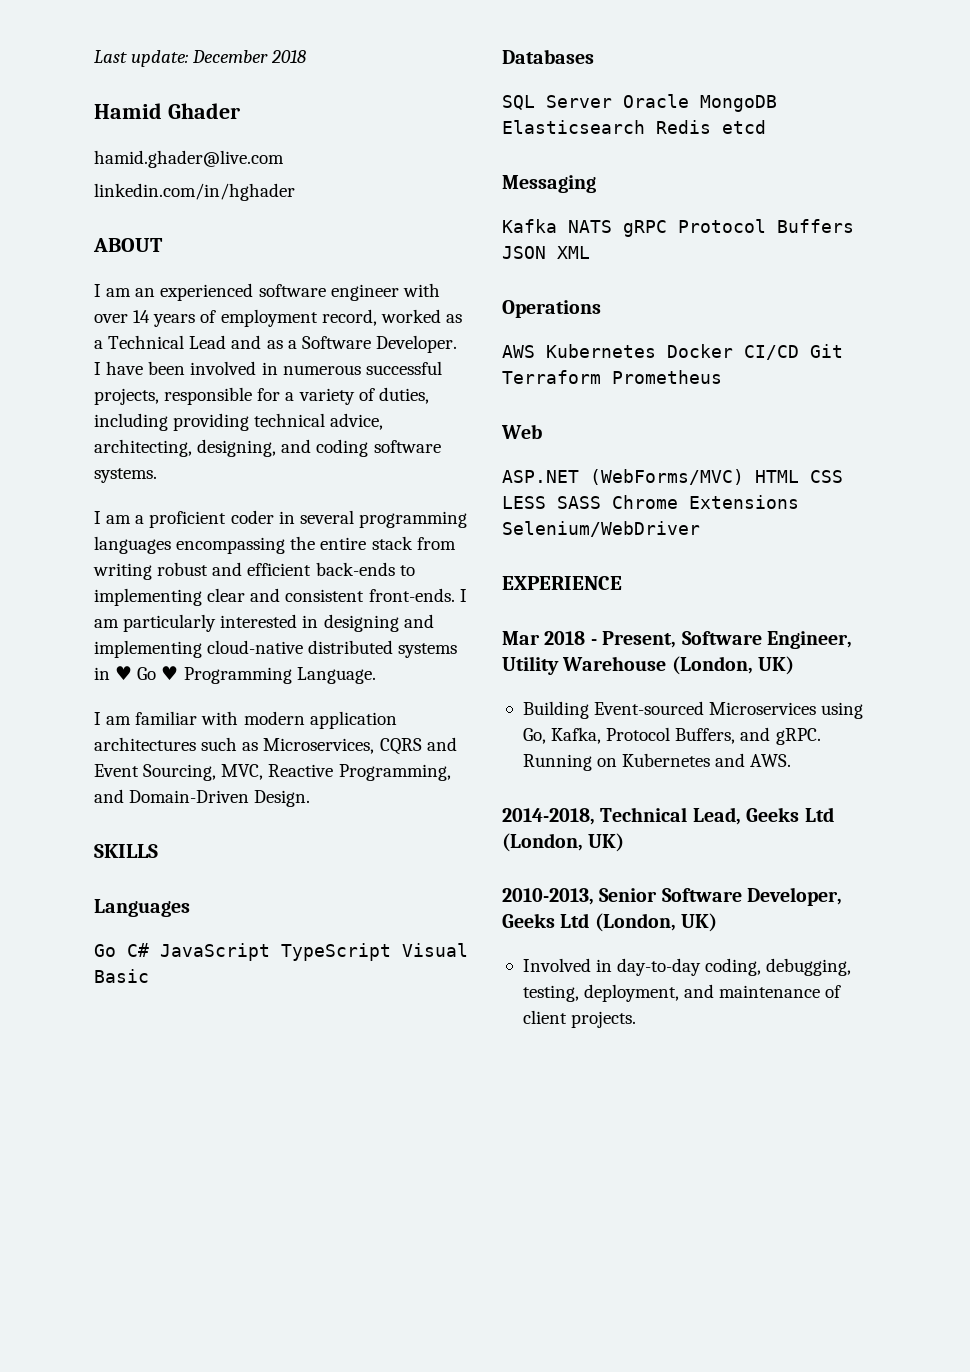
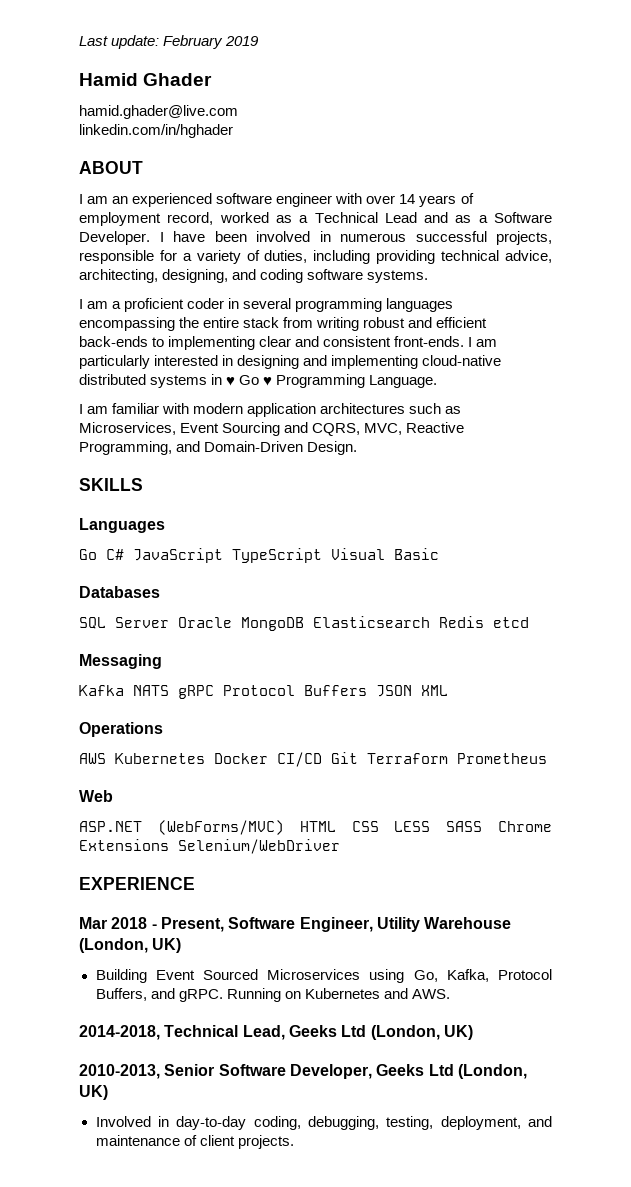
- Last update: December 2018
+ Last update: February 2019
- I am familiar with modern application architectures such as Microservices, CQRS and Event Sourcing, MVC, Reactive Programming, and Domain-Driven Design.
+ I am familiar with modern application architectures such as Microservices, Event Sourcing and CQRS, MVC, Reactive Programming, and Domain-Driven Design.
- Building Event-sourced Microservices using Go, Kafka, Protocol Buffers, and gRPC.
+ Building Event Sourced Microservices using Go, Kafka, Protocol Buffers, and gRPC.

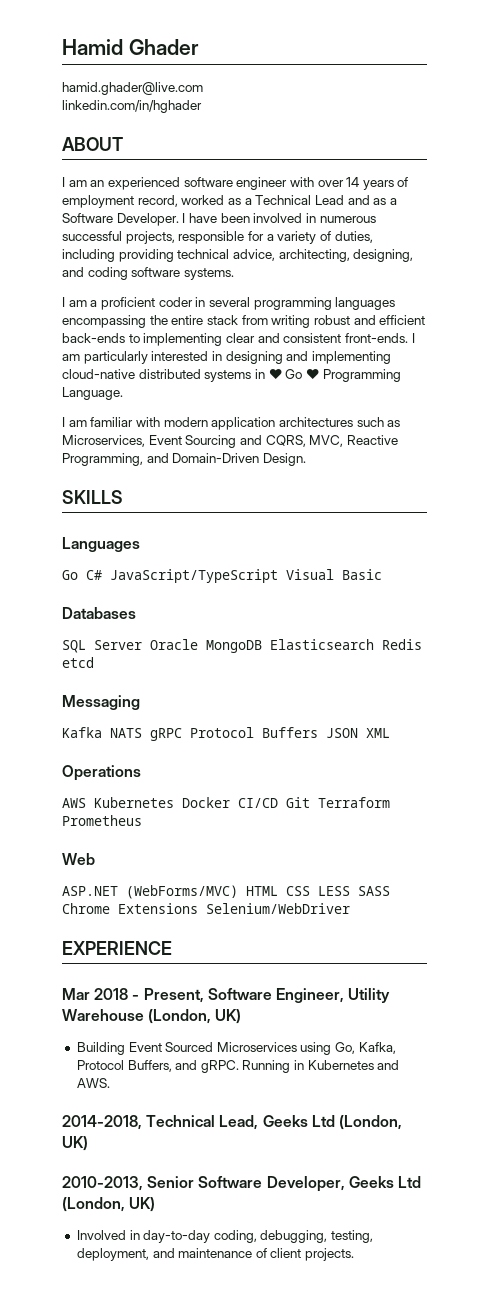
- Last update: February 2019
- Go C# JavaScript TypeScript Visual Basic
+ Go C# JavaScript/TypeScript Visual Basic
- Running on Kubernetes and AWS.
+ Running in Kubernetes and AWS.

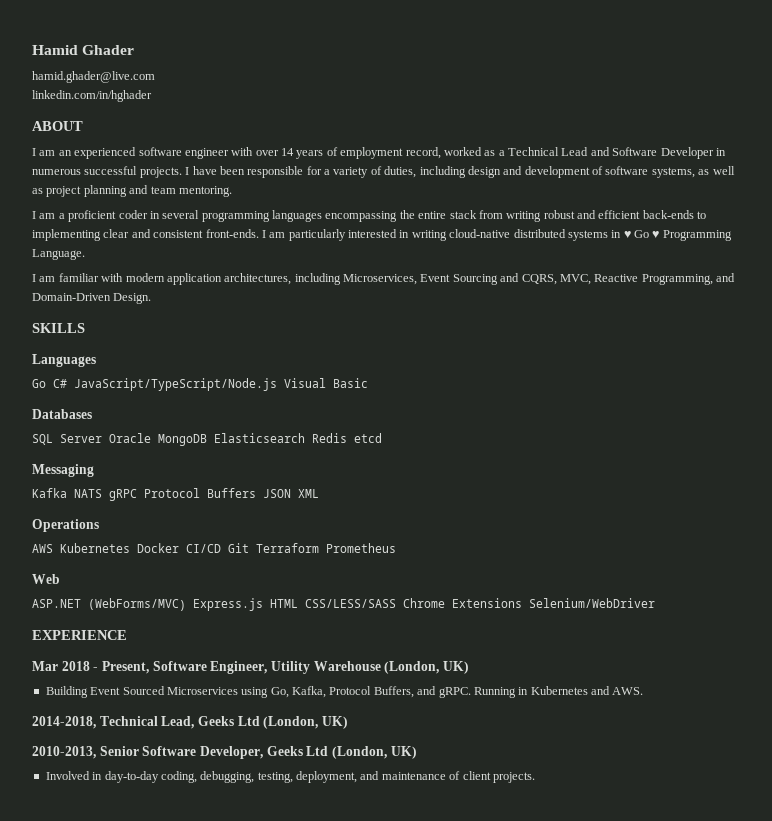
- I am an experienced software engineer with over 14 years of employment record, worked as a Technical Lead and as a Software Developer. I have been involved in numerous successful projects, responsible for a variety of duties, including providing technical advice, architecting, designing, and coding software systems.
+ I am an experienced software engineer with over 14 years of employment record, worked as a Technical Lead and Software Developer in numerous successful projects. I have been responsible for a variety of duties, including design and development of software systems, as well as project planning and team mentoring.
- I am particularly interested in designing and implementing cloud-native distributed systems in ♥ Go ♥ Programming Language.
+ I am particularly interested in writing cloud-native distributed systems in ♥ Go ♥ Programming Language.
- I am familiar with modern application architectures such as Microservices, Event Sourcing and CQRS, MVC, Reactive Programming, and Domain-Driven Design.
+ I am familiar with modern application architectures, including Microservices, Event Sourcing and CQRS, MVC, Reactive Programming, and Domain-Driven Design.
- Go C# JavaScript/TypeScript Visual Basic
+ Go C# JavaScript/TypeScript/Node.js Visual Basic
- ASP.NET (WebForms/MVC) HTML CSS LESS SASS Chrome Extensions Selenium/WebDriver
+ ASP.NET (WebForms/MVC) Express.js HTML CSS/LESS/SASS Chrome Extensions Selenium/WebDriver

